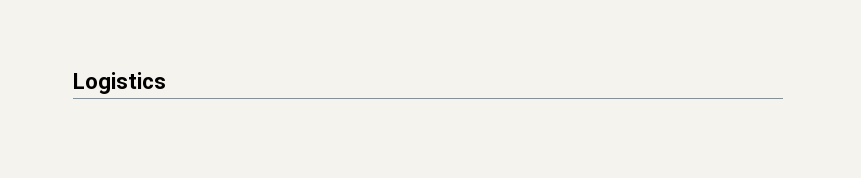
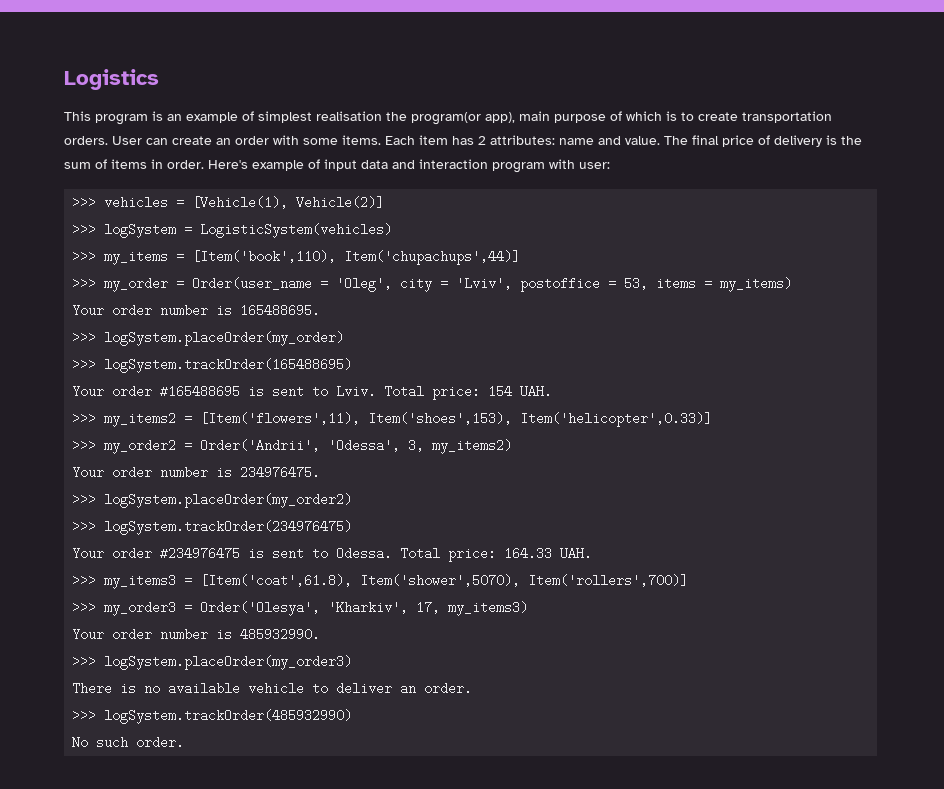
+ This program is an example of simplest realisation the program(or app), main purpose of which is to create transportation orders. User can create an order with some items. Each item has 2 attributes: name and value. The final price of delivery is the sum of items in order. Here's example of input data and interaction program with user:
+ >>> vehicles = [Vehicle(1), Vehicle(2)]
+ >>> logSystem = LogisticSystem(vehicles)
+ >>> my_items = [Item('book',110), Item('chupachups',44)]
+ >>> my_order = Order(user_name = 'Oleg', city = 'Lviv', postoffice = 53, items = my_items)
+ Your order number is 165488695.
+ >>> logSystem.placeOrder(my_order)
+ >>> logSystem.trackOrder(165488695)
+ Your order #165488695 is sent to Lviv. Total price: 154 UAH.
+ >>> my_items2 = [Item('flowers',11), Item('shoes',153), Item('helicopter',0.33)]
+ >>> my_order2 = Order('Andrii', 'Odessa', 3, my_items2)
+ Your order number is 234976475.
+ >>> logSystem.placeOrder(my_order2)
+ >>> logSystem.trackOrder(234976475)
+ Your order #234976475 is sent to Odessa. Total price: 164.33 UAH.
+ >>> my_items3 = [Item('coat',61.8), Item('shower',5070), Item('rollers',700)]
+ >>> my_order3 = Order('Olesya', 'Kharkiv', 17, my_items3)
+ Your order number is 485932990.
+ >>> logSystem.placeOrder(my_order3)
+ There is no available vehicle to deliver an order.
+ >>> logSystem.trackOrder(485932990)
+ No such order.

